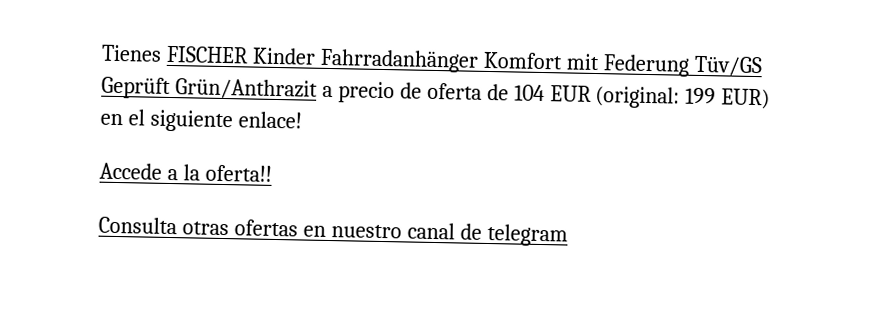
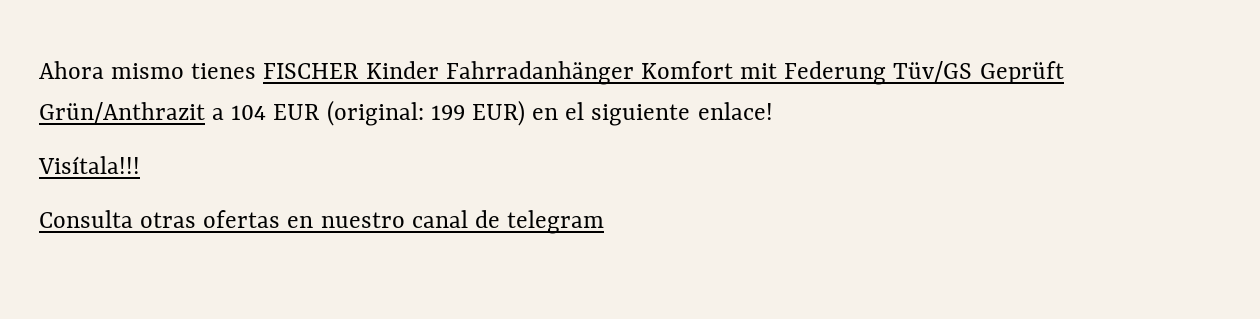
- Tienes FISCHER Kinder Fahrradanhänger Komfort mit Federung Tüv/GS Geprüft Grün/Anthrazit a precio de oferta de 104 EUR (original: 199 EUR) en el siguiente enlace!
+ Ahora mismo tienes FISCHER Kinder Fahrradanhänger Komfort mit Federung Tüv/GS Geprüft Grün/Anthrazit a 104 EUR (original: 199 EUR) en el siguiente enlace!
- Accede a la oferta!!
+ Visítala!!!

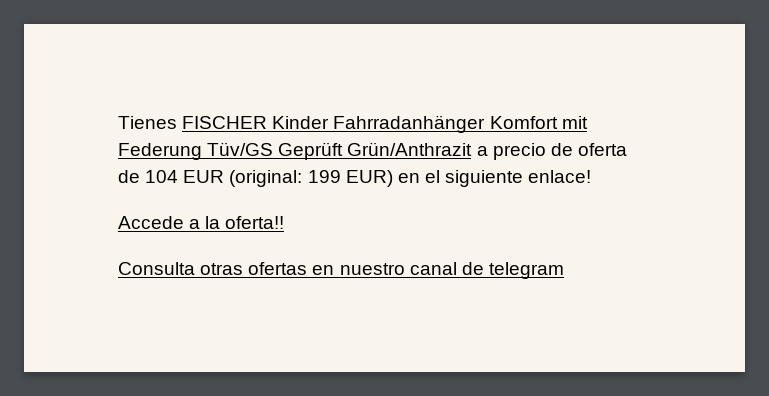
- Ahora mismo tienes FISCHER Kinder Fahrradanhänger Komfort mit Federung Tüv/GS Geprüft Grün/Anthrazit a 104 EUR (original: 199 EUR) en el siguiente enlace!
+ Tienes FISCHER Kinder Fahrradanhänger Komfort mit Federung Tüv/GS Geprüft Grün/Anthrazit a precio de oferta de 104 EUR (original: 199 EUR) en el siguiente enlace!
- Visítala!!!
+ Accede a la oferta!!

